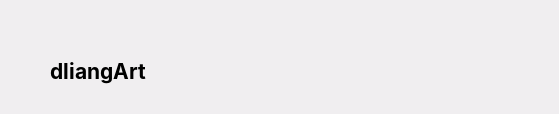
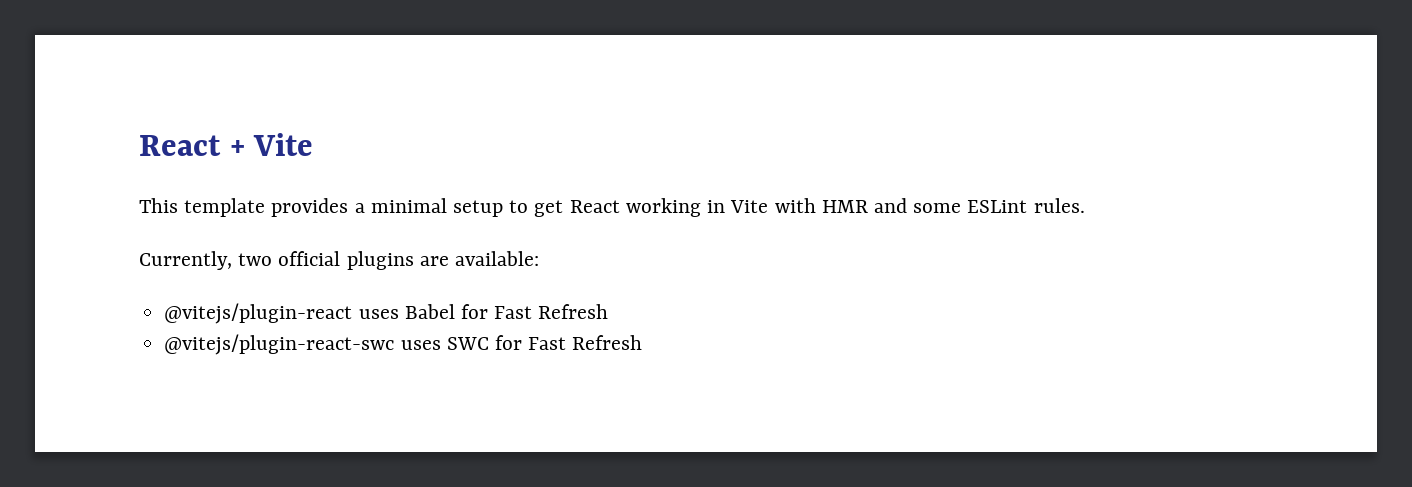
- dliangArt
+ React + Vite
+ This template provides a minimal setup to get React working in Vite with HMR and some ESLint rules.
+ Currently, two official plugins are available:
+ @vitejs/plugin-react uses Babel for Fast Refresh
+ @vitejs/plugin-react-swc uses SWC for Fast Refresh

